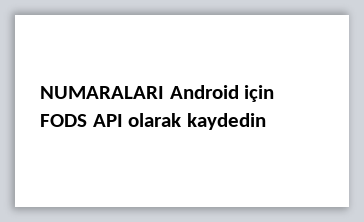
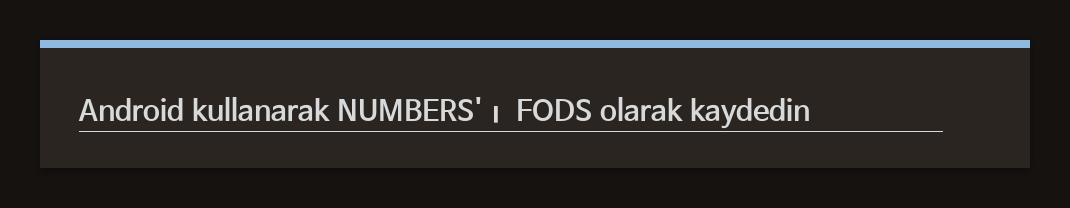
- NUMARALARI Android için FODS API olarak kaydedin
+ Android kullanarak NUMBERS'ı FODS olarak kaydedin

